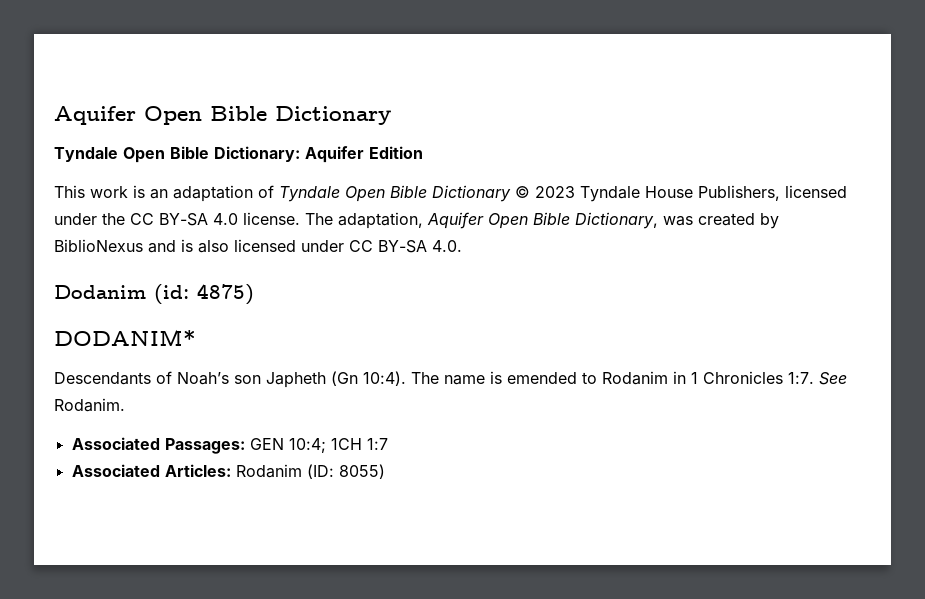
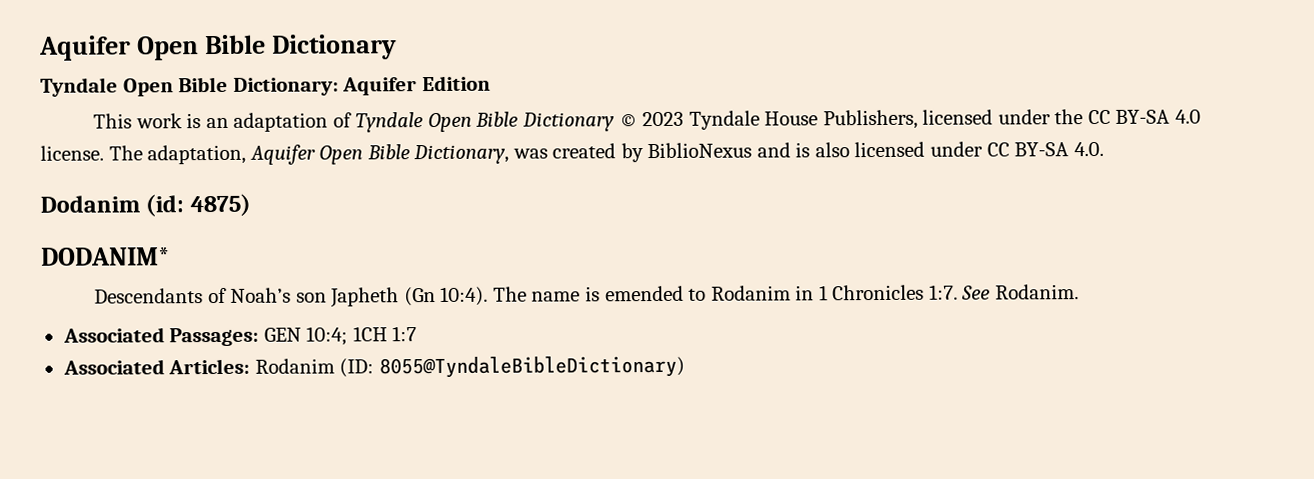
- Associated Articles: Rodanim (ID: 8055)
+ Associated Articles: Rodanim (ID: 8055@TyndaleBibleDictionary)

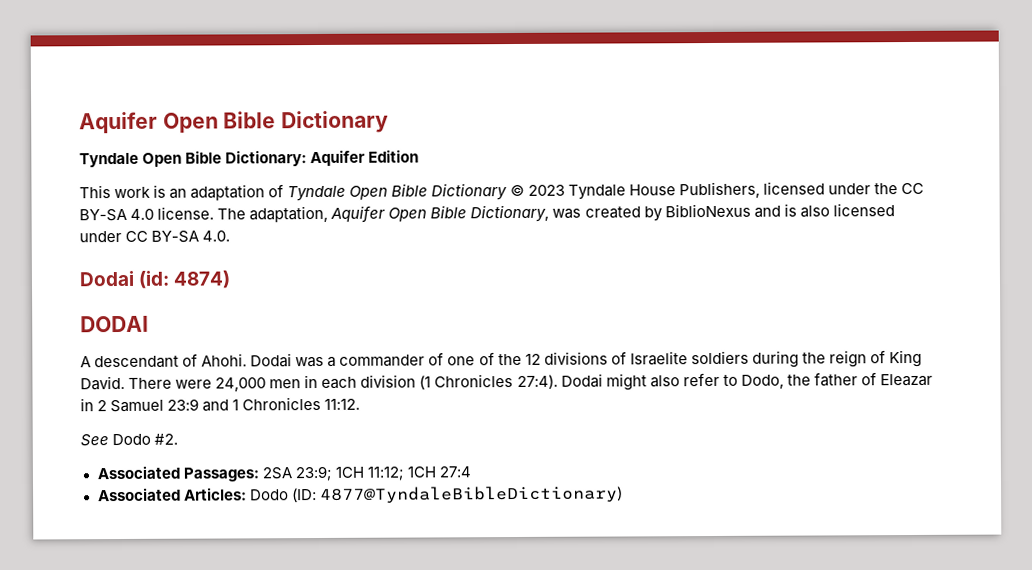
- Dodanim (id: 4875)
- DODANIM*
- Descendants of Noah’s son Japheth (Gn 10:4). The name is emended to Rodanim in 1 Chronicles 1:7. See Rodanim.
- Associated Passages: GEN 10:4; 1CH 1:7
+ Dodai (id: 4874)
+ DODAI
+ A descendant of Ahohi. Dodai was a commander of one of the 12 divisions of Israelite soldiers during the reign of King David. There were 24,000 men in each division (1 Chronicles 27:4). Dodai might also refer to Dodo, the father of Eleazar in 2 Samuel 23:9 and 1 Chronicles 11:12.
+ See Dodo #2.
+ Associated Passages: 2SA 23:9; 1CH 11:12; 1CH 27:4
- Associated Articles: Rodanim (ID: 8055@TyndaleBibleDictionary)
+ Associated Articles: Dodo (ID: 4877@TyndaleBibleDictionary)

